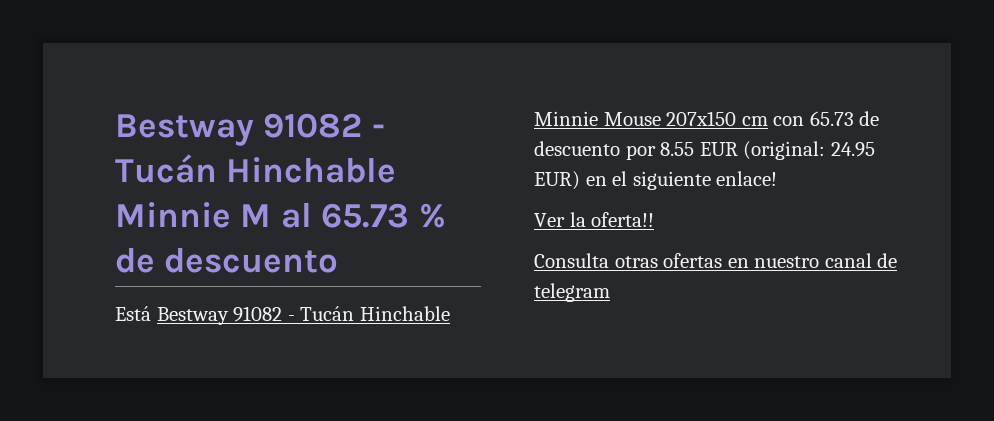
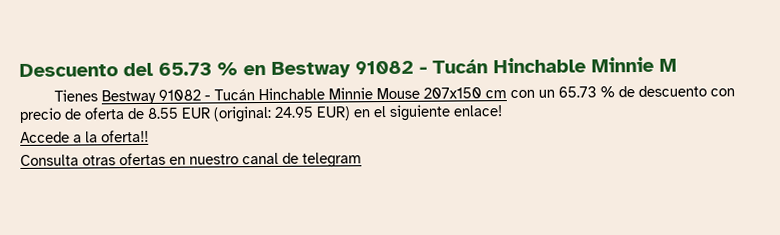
- Bestway 91082 - Tucán Hinchable Minnie M al 65.73 % de descuento
- Está Bestway 91082 - Tucán Hinchable Minnie Mouse 207x150 cm con 65.73 de descuento por 8.55 EUR (original: 24.95 EUR) en el siguiente enlace!
+ Descuento del 65.73 % en Bestway 91082 - Tucán Hinchable Minnie M
+ Tienes Bestway 91082 - Tucán Hinchable Minnie Mouse 207x150 cm con un 65.73 % de descuento con precio de oferta de 8.55 EUR (original: 24.95 EUR) en el siguiente enlace!
- Ver la oferta!!
+ Accede a la oferta!!

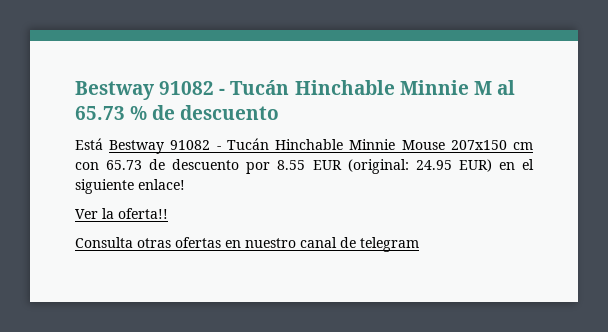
- Descuento del 65.73 % en Bestway 91082 - Tucán Hinchable Minnie M
- Tienes Bestway 91082 - Tucán Hinchable Minnie Mouse 207x150 cm con un 65.73 % de descuento con precio de oferta de 8.55 EUR (original: 24.95 EUR) en el siguiente enlace!
+ Bestway 91082 - Tucán Hinchable Minnie M al 65.73 % de descuento
+ Está Bestway 91082 - Tucán Hinchable Minnie Mouse 207x150 cm con 65.73 de descuento por 8.55 EUR (original: 24.95 EUR) en el siguiente enlace!
- Accede a la oferta!!
+ Ver la oferta!!

